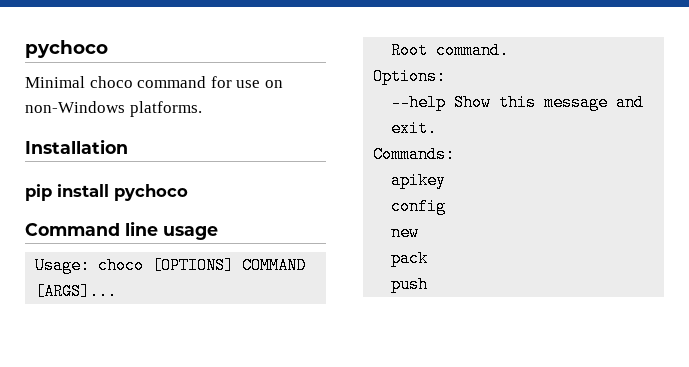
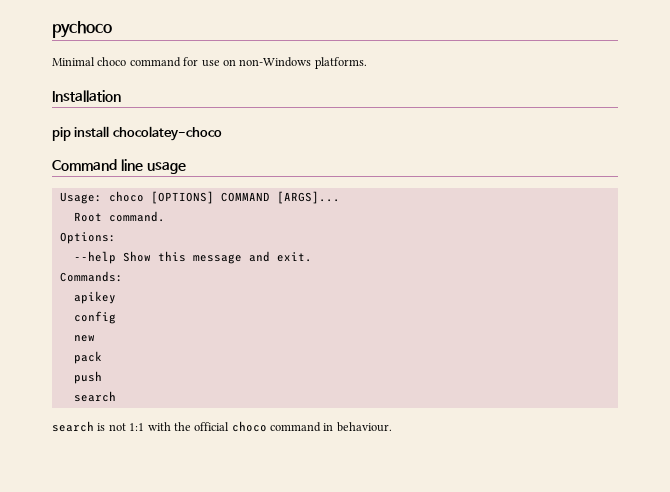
- pip install pychoco
+ pip install chocolatey-choco
  push
+ search
+ search is not 1:1 with the official choco command in behaviour.

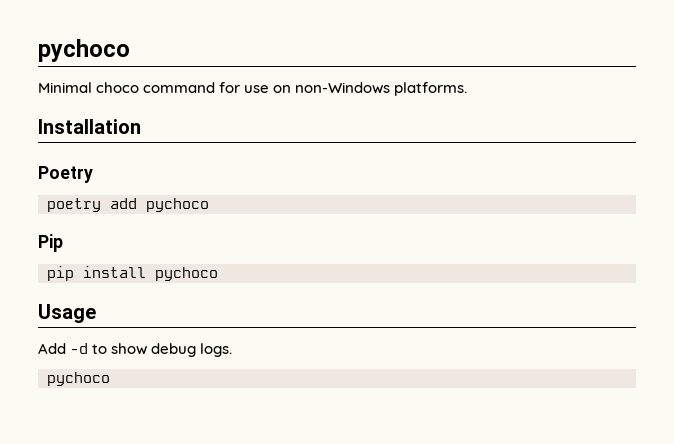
- pip install chocolatey-choco
- Command line usage
- Usage: choco [OPTIONS] COMMAND [ARGS]...
- Root command.
- Options:
- --help Show this message and exit.
- Commands:
- apikey
- config
- new
- pack
- push
- search
- search is not 1:1 with the official choco command in behaviour.
+ Poetry
+ poetry add pychoco
+ Pip
+ pip install pychoco
+ Usage
+ Add -d to show debug logs.
+ pychoco

